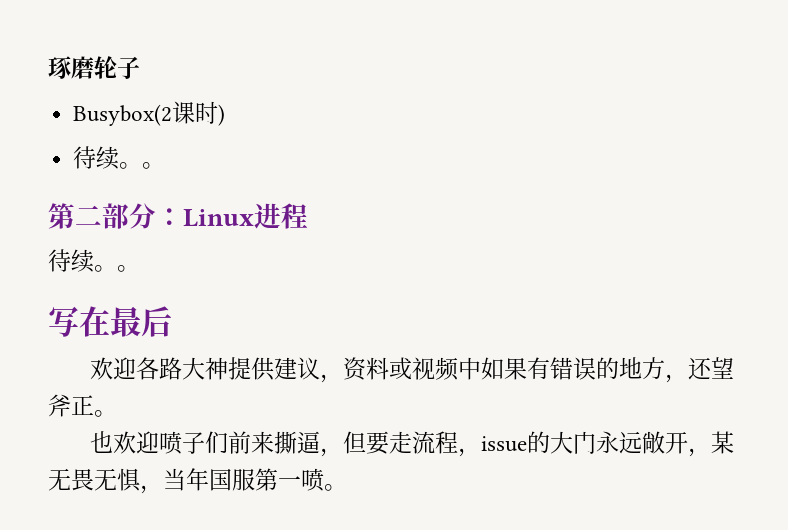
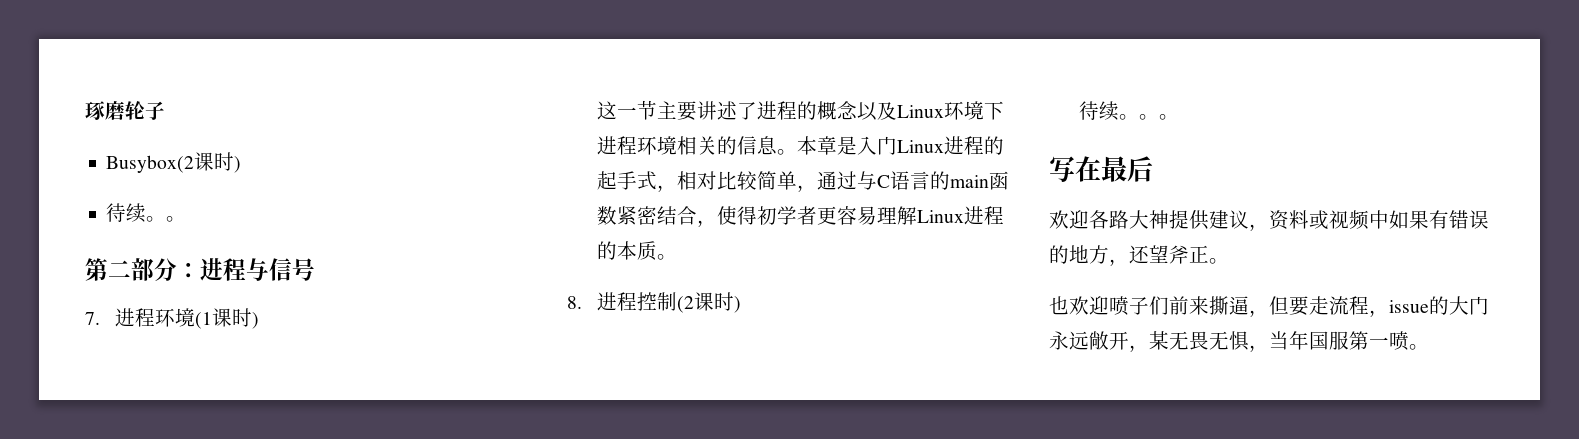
- 第二部分：Linux进程
- 待续。。
+ 第二部分：进程与信号
+ 7.进程环境(1课时)
+ 这一节主要讲述了进程的概念以及Linux环境下进程环境相关的信息。本章是入门Linux进程的起手式，相对比较简单，通过与C语言的main函数紧密结合，使得初学者更容易理解Linux进程的本质。
+ 8.进程控制(2课时)
+ 待续。。。

